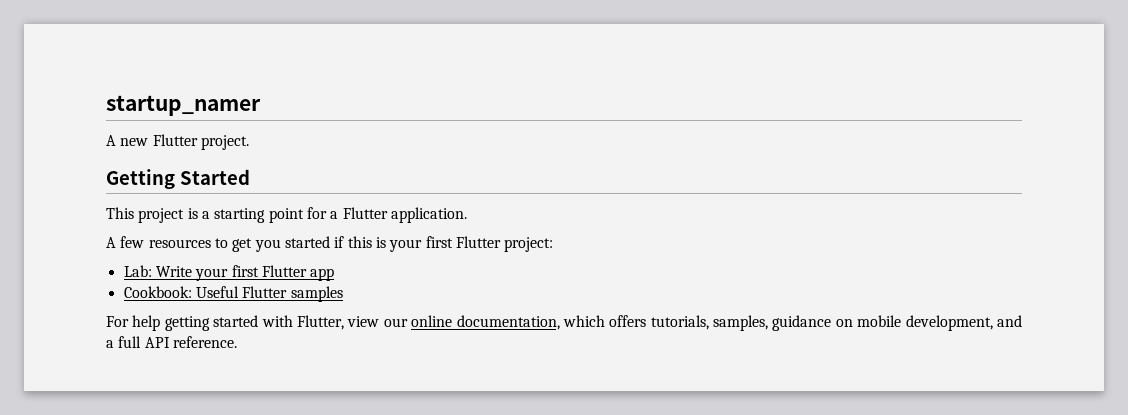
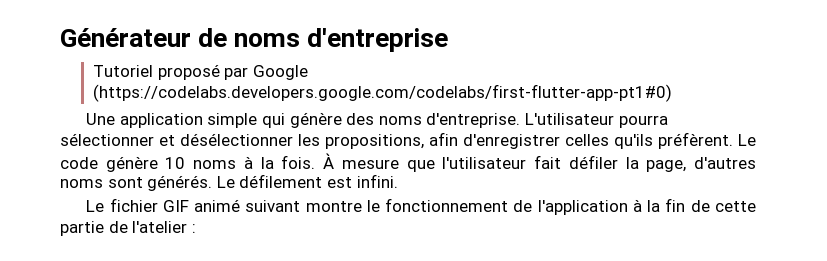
- startup_namer
- A new Flutter project.
- Getting Started
- This project is a starting point for a Flutter application.
- A few resources to get you started if this is your first Flutter project:
- Lab: Write your first Flutter app
- Cookbook: Useful Flutter samples
- For help getting started with Flutter, view our online documentation, which offers tutorials, samples, guidance on mobile development, and a full API reference.
+ Générateur de noms d'entreprise
+ Tutoriel proposé par Google (https://codelabs.developers.google.com/codelabs/first-flutter-app-pt1#0)
+ Une application simple qui génère des noms d'entreprise. L'utilisateur pourra sélectionner et désélectionner les propositions, afin d'enregistrer celles qu'ils préfèrent. Le code génère 10 noms à la fois. À mesure que l'utilisateur fait défiler la page, d'autres noms sont générés. Le défilement est infini.
+ Le fichier GIF animé suivant montre le fonctionnement de l'application à la fin de cette partie de l'atelier :

